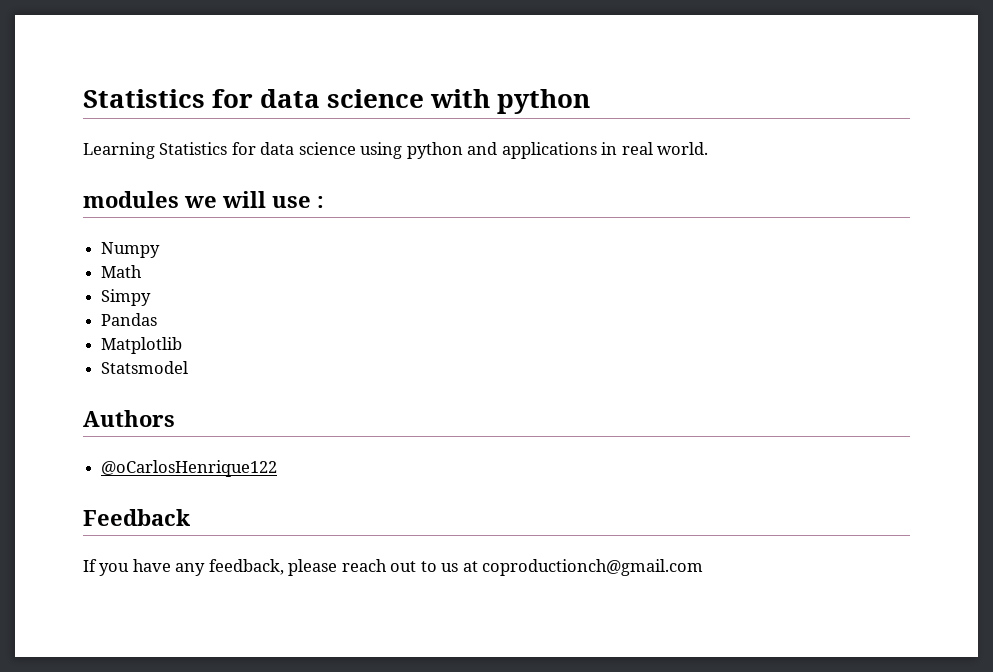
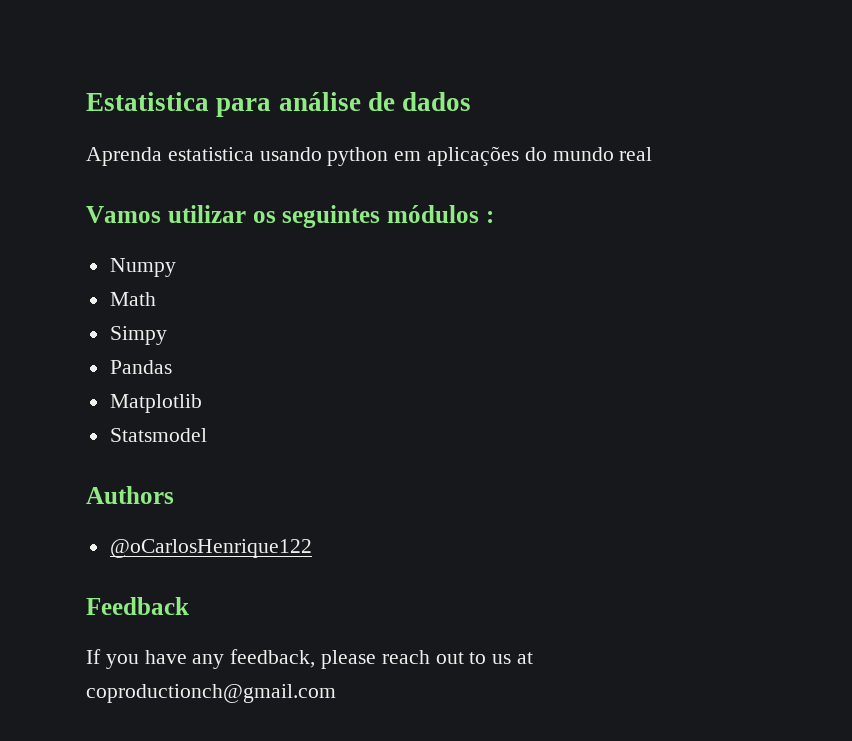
- Statistics for data science with python
- Learning Statistics for data science using python and applications in real world.
- modules we will use :
+ Estatistica para análise de dados
+ Aprenda estatistica usando python em aplicações do mundo real
+ Vamos utilizar os seguintes módulos :

